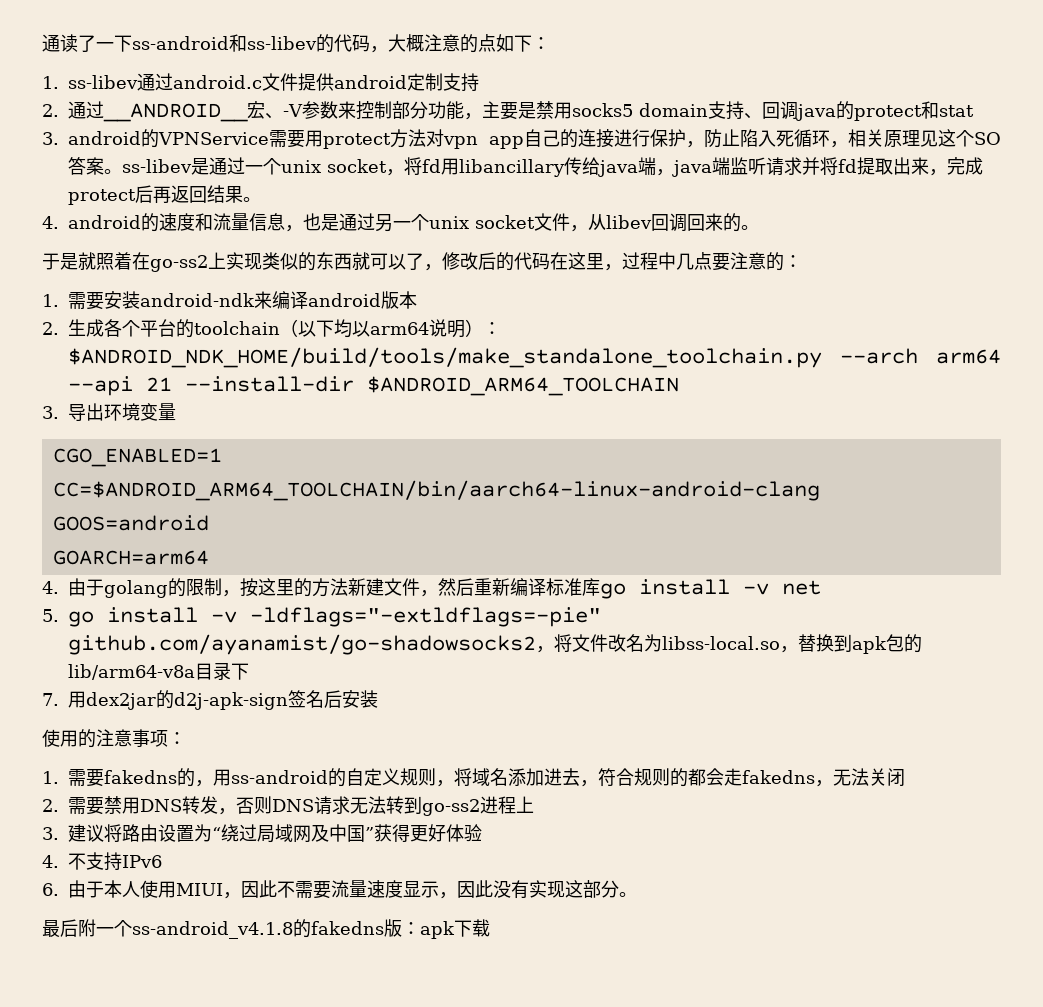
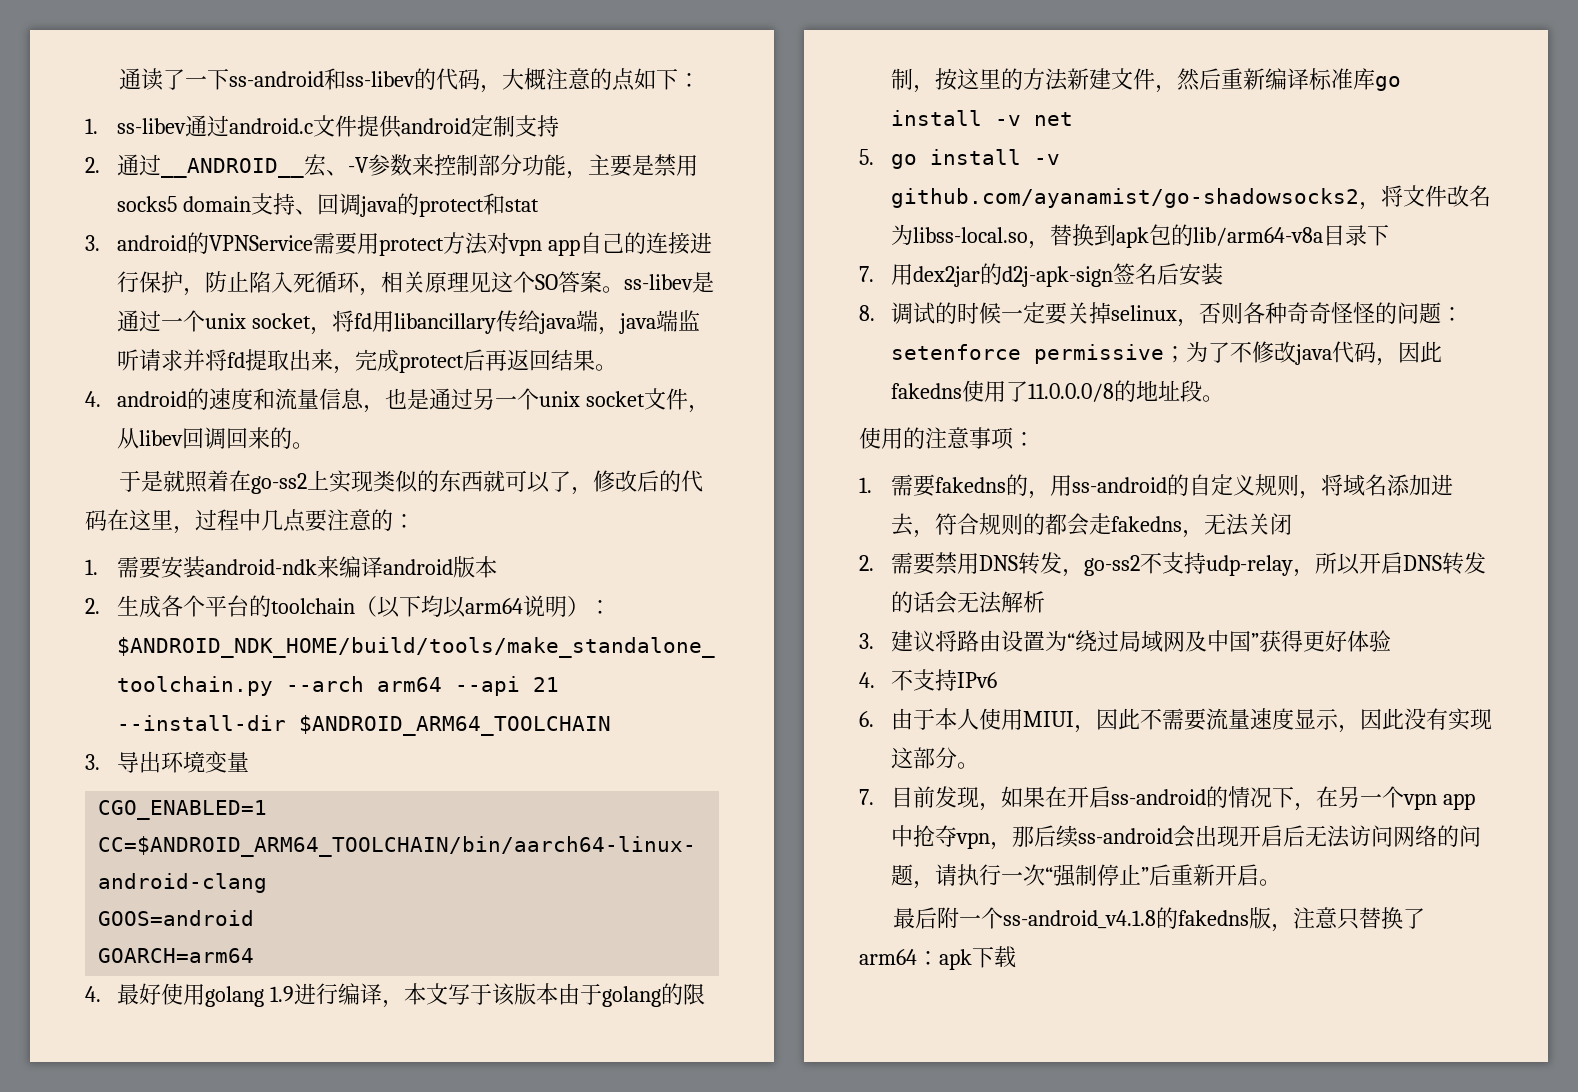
- 4.由于golang的限制，按这里的方法新建文件，然后重新编译标准库go install -v net
+ 4.最好使用golang 1.9进行编译，本文写于该版本由于golang的限制，按这里的方法新建文件，然后重新编译标准库go install -v net
- 5. go install -v -ldflags="-extldflags=-pie" github.com/ayanamist/go-shadowsocks2，将文件改名为libss-local.so，替换到apk包的lib/arm64-v8a目录下
+ 5. go install -v github.com/ayanamist/go-shadowsocks2，将文件改名为libss-local.so，替换到apk包的lib/arm64-v8a目录下
+ 8.调试的时候一定要关掉selinux，否则各种奇奇怪怪的问题：setenforce permissive；为了不修改java代码，因此fakedns使用了11.0.0.0/8的地址段。
- 2.需要禁用DNS转发，否则DNS请求无法转到go-ss2进程上
+ 2.需要禁用DNS转发，go-ss2不支持udp-relay，所以开启DNS转发的话会无法解析
+ 7.目前发现，如果在开启ss-android的情况下，在另一个vpn app中抢夺vpn，那后续ss-android会出现开启后无法访问网络的问题，请执行一次“强制停止”后重新开启。
- 最后附一个ss-android_v4.1.8的fakedns版：apk下载
+ 最后附一个ss-android_v4.1.8的fakedns版，注意只替换了arm64：apk下载

